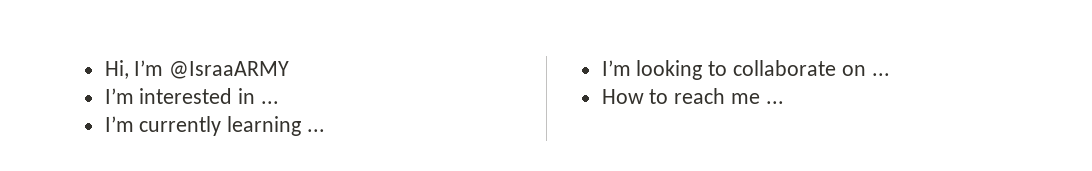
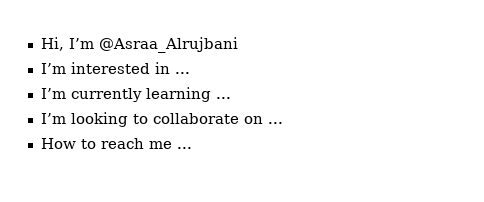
- Hi, I’m @IsraaARMY
+ Hi, I’m @Asraa_Alrujbani

